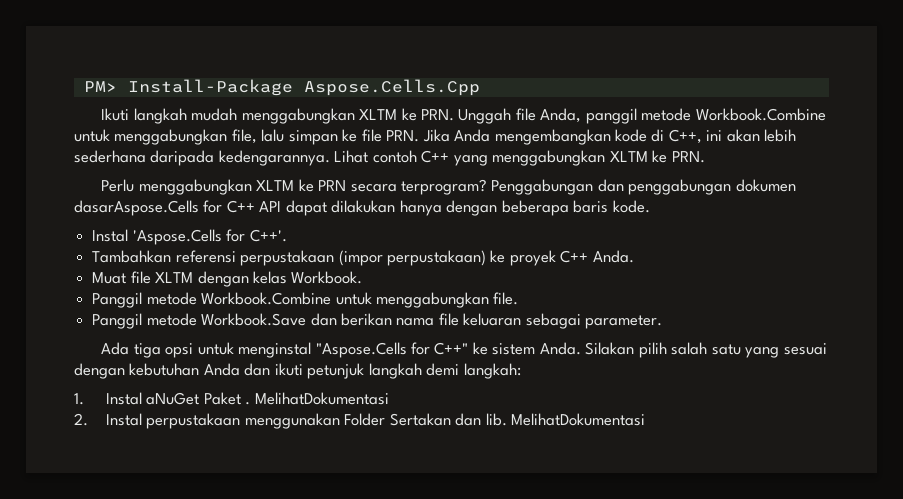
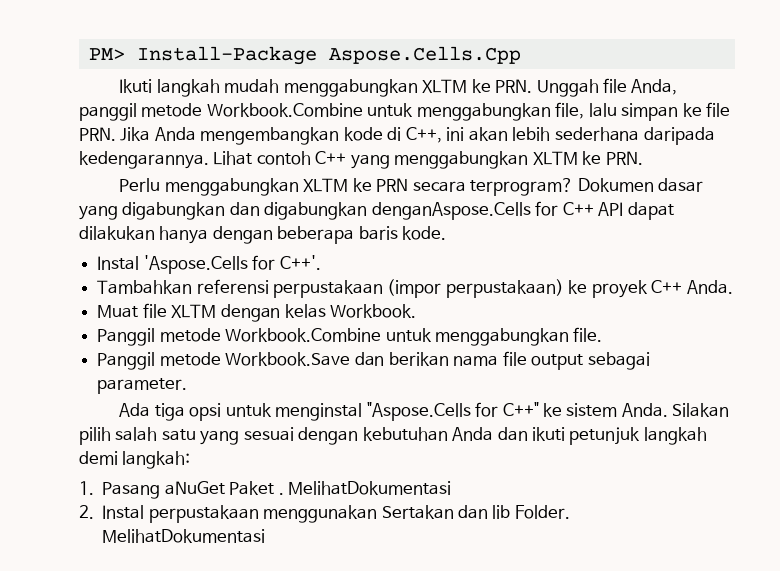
- Penggabungan dan penggabungan dokumen dasarAspose.Cells for C++ API dapat dilakukan hanya dengan beberapa baris kode.
+ Dokumen dasar yang digabungkan dan digabungkan denganAspose.Cells for C++ API dapat dilakukan hanya dengan beberapa baris kode.
- Panggil metode Workbook.Save dan berikan nama file keluaran sebagai parameter.
+ Panggil metode Workbook.Save dan berikan nama file output sebagai parameter.
- 1. Instal aNuGet Paket .
+ 1. Pasang aNuGet Paket .
- 2. Instal perpustakaan menggunakan Folder Sertakan dan lib.
+ 2. Instal perpustakaan menggunakan Sertakan dan lib Folder.

